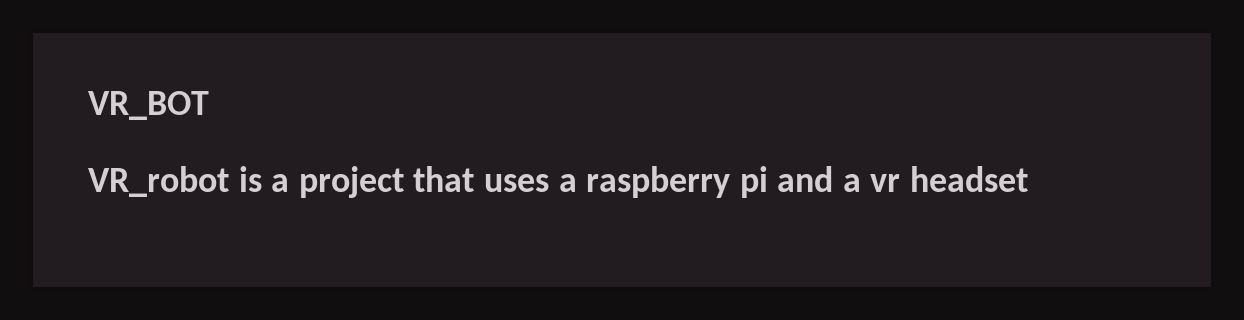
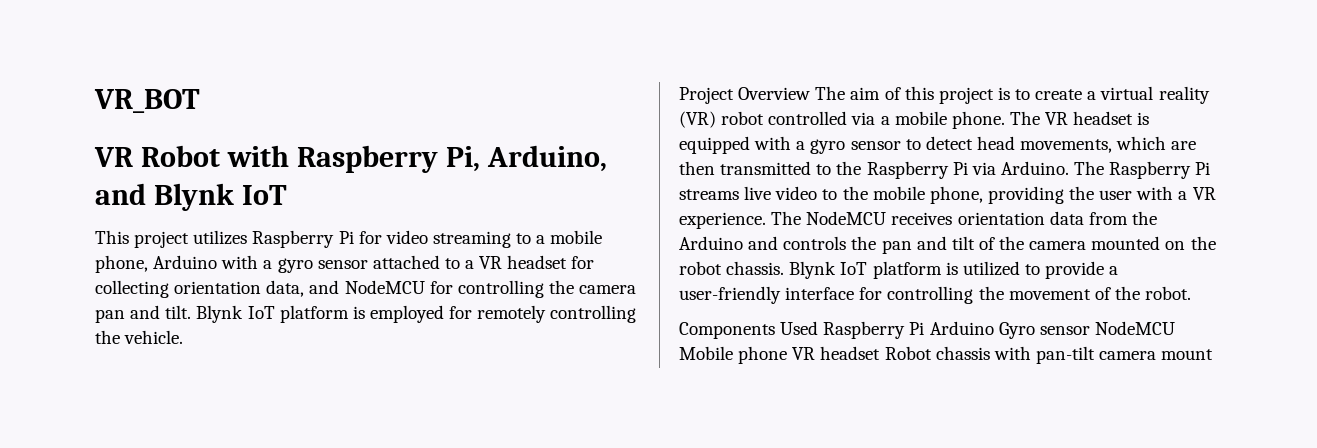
- VR_robot is a project that uses a raspberry pi and a vr headset
+ VR Robot with Raspberry Pi, Arduino, and Blynk IoT
+ This project utilizes Raspberry Pi for video streaming to a mobile phone, Arduino with a gyro sensor attached to a VR headset for collecting orientation data, and NodeMCU for controlling the camera pan and tilt. Blynk IoT platform is employed for remotely controlling the vehicle.
+ Project Overview The aim of this project is to create a virtual reality (VR) robot controlled via a mobile phone. The VR headset is equipped with a gyro sensor to detect head movements, which are then transmitted to the Raspberry Pi via Arduino. The Raspberry Pi streams live video to the mobile phone, providing the user with a VR experience. The NodeMCU receives orientation data from the Arduino and controls the pan and tilt of the camera mounted on the robot chassis. Blynk IoT platform is utilized to provide a user-friendly interface for controlling the movement of the robot.
+ Components Used Raspberry Pi Arduino Gyro sensor NodeMCU Mobile phone VR headset Robot chassis with pan-tilt camera mount

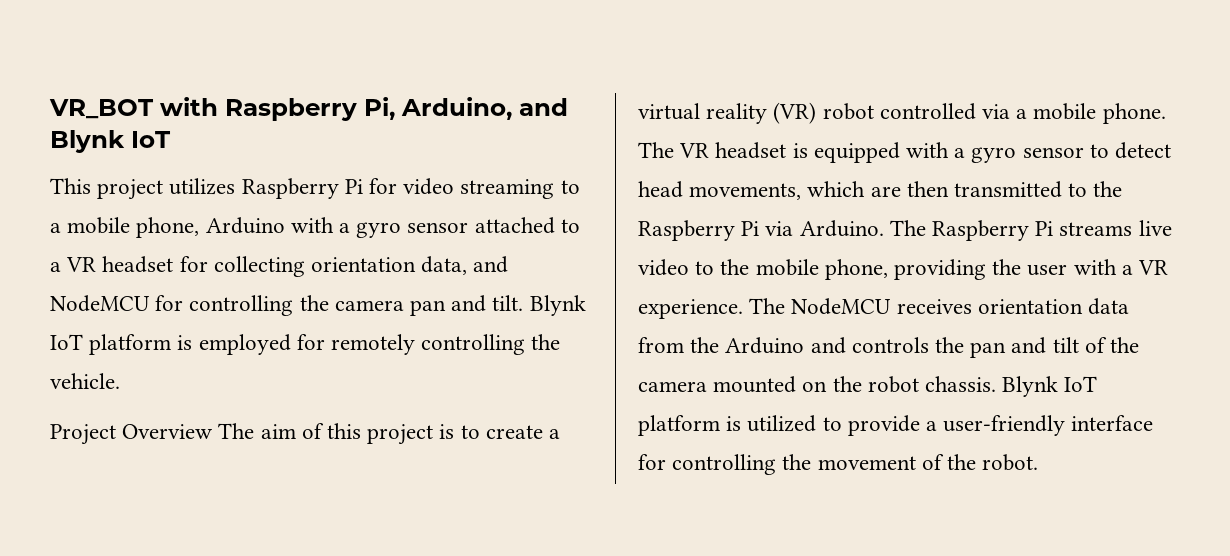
- VR_BOT
- VR Robot with Raspberry Pi, Arduino, and Blynk IoT
+ VR_BOT with Raspberry Pi, Arduino, and Blynk IoT
- Components Used Raspberry Pi Arduino Gyro sensor NodeMCU Mobile phone VR headset Robot chassis with pan-tilt camera mount

